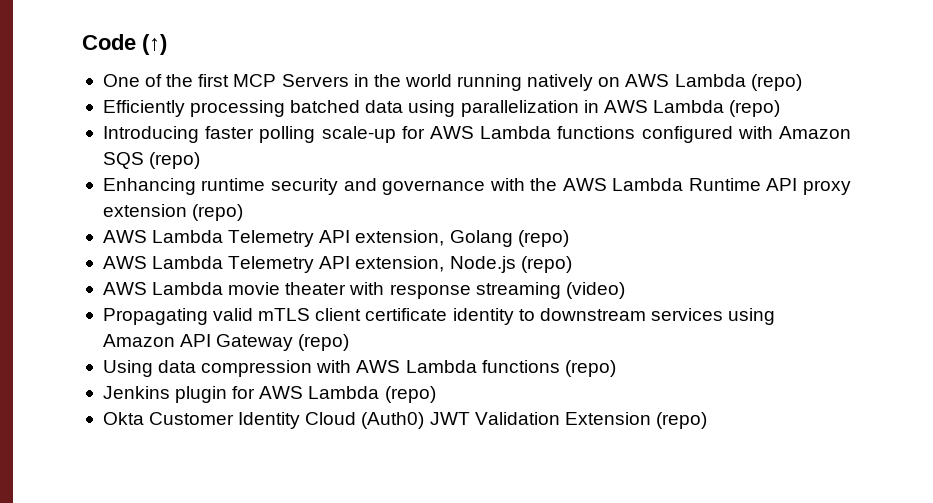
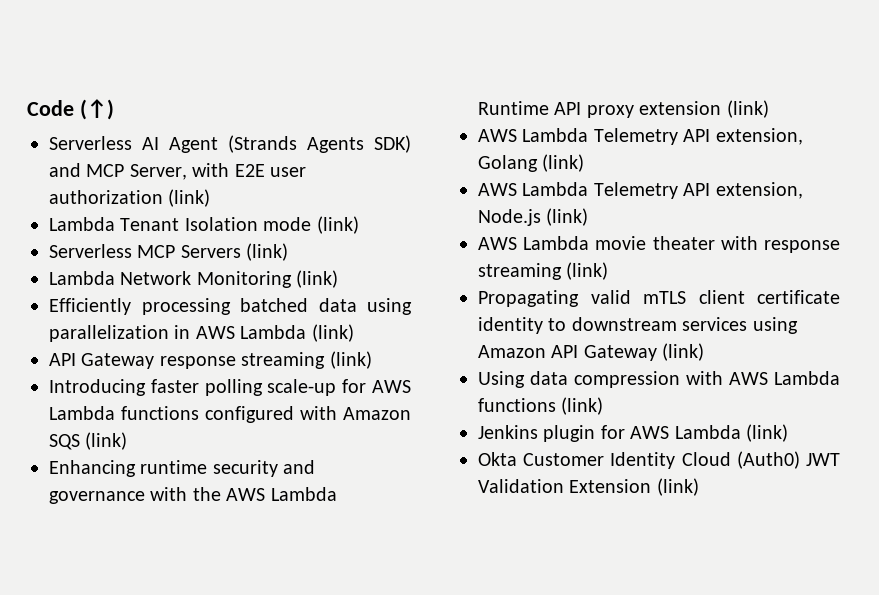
- One of the first MCP Servers in the world running natively on AWS Lambda (repo)
+ Serverless AI Agent (Strands Agents SDK) and MCP Server, with E2E user authorization (link)
+ Lambda Tenant Isolation mode (link)
+ Serverless MCP Servers (link)
+ Lambda Network Monitoring (link)
- Efficiently processing batched data using parallelization in AWS Lambda (repo)
+ Efficiently processing batched data using parallelization in AWS Lambda (link)
+ API Gateway response streaming (link)
- Introducing faster polling scale-up for AWS Lambda functions configured with Amazon SQS (repo)
+ Introducing faster polling scale-up for AWS Lambda functions configured with Amazon SQS (link)
- Enhancing runtime security and governance with the AWS Lambda Runtime API proxy extension (repo)
+ Enhancing runtime security and governance with the AWS Lambda Runtime API proxy extension (link)
- AWS Lambda Telemetry API extension, Golang (repo)
+ AWS Lambda Telemetry API extension, Golang (link)
- AWS Lambda Telemetry API extension, Node.js (repo)
+ AWS Lambda Telemetry API extension, Node.js (link)
- AWS Lambda movie theater with response streaming (video)
+ AWS Lambda movie theater with response streaming (link)
- Propagating valid mTLS client certificate identity to downstream services using Amazon API Gateway (repo)
+ Propagating valid mTLS client certificate identity to downstream services using Amazon API Gateway (link)
- Using data compression with AWS Lambda functions (repo)
+ Using data compression with AWS Lambda functions (link)
- Jenkins plugin for AWS Lambda (repo)
+ Jenkins plugin for AWS Lambda (link)
- Okta Customer Identity Cloud (Auth0) JWT Validation Extension (repo)
+ Okta Customer Identity Cloud (Auth0) JWT Validation Extension (link)

